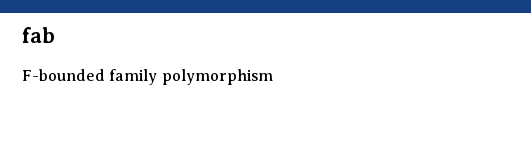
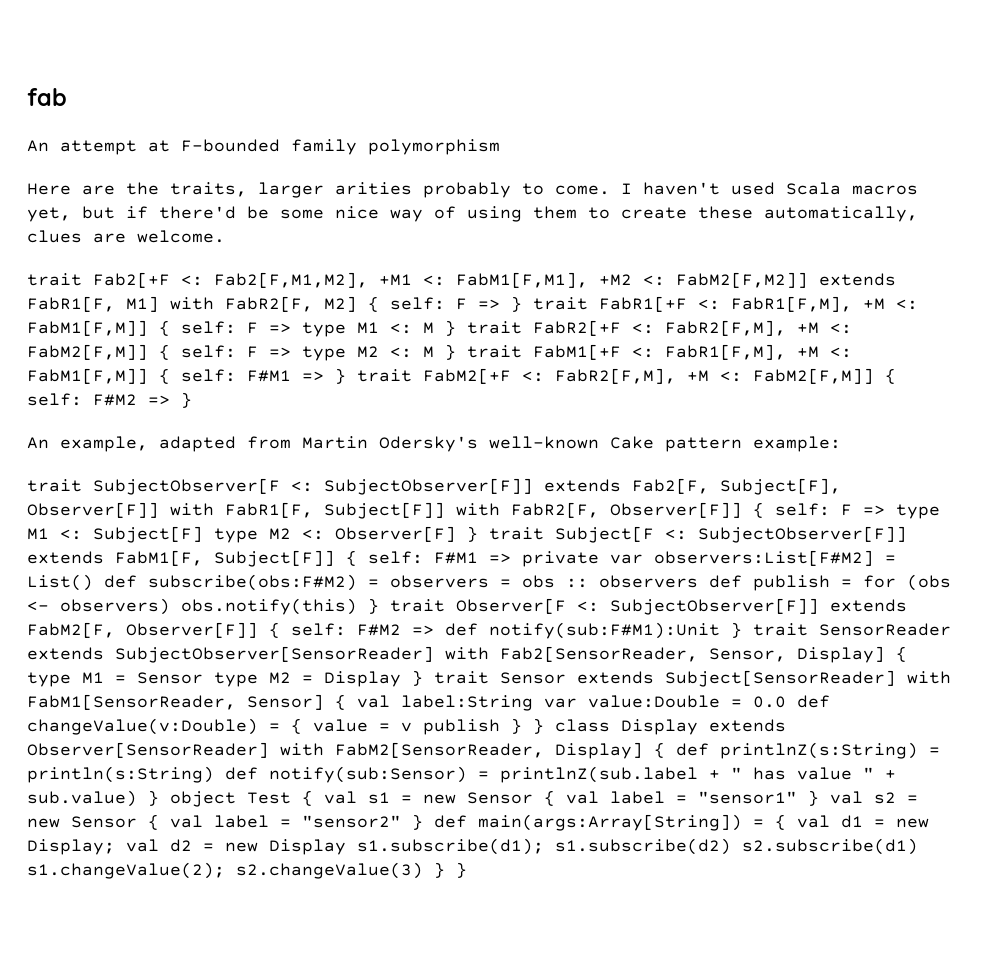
- F-bounded family polymorphism
+ An attempt at F-bounded family polymorphism
+ Here are the traits, larger arities probably to come. I haven't used Scala macros yet, but if there'd be some nice way of using them to create these automatically, clues are welcome.
+ trait Fab2[+F <: Fab2[F,M1,M2], +M1 <: FabM1[F,M1], +M2 <: FabM2[F,M2]] extends FabR1[F, M1] with FabR2[F, M2] { self: F => } trait FabR1[+F <: FabR1[F,M], +M <: FabM1[F,M]] { self: F => type M1 <: M } trait FabR2[+F <: FabR2[F,M], +M <: FabM2[F,M]] { self: F => type M2 <: M } trait FabM1[+F <: FabR1[F,M], +M <: FabM1[F,M]] { self: F#M1 => } trait FabM2[+F <: FabR2[F,M], +M <: FabM2[F,M]] { self: F#M2 => }
+ An example, adapted from Martin Odersky's well-known Cake pattern example:
+ trait SubjectObserver[F <: SubjectObserver[F]] extends Fab2[F, Subject[F], Observer[F]] with FabR1[F, Subject[F]] with FabR2[F, Observer[F]] { self: F => type M1 <: Subject[F] type M2 <: Observer[F] } trait Subject[F <: SubjectObserver[F]] extends FabM1[F, Subject[F]] { self: F#M1 => private var observers:List[F#M2] = List() def subscribe(obs:F#M2) = observers = obs :: observers def publish = for (obs <- observers) obs.notify(this) } trait Observer[F <: SubjectObserver[F]] extends FabM2[F, Observer[F]] { self: F#M2 => def notify(sub:F#M1):Unit } trait SensorReader extends SubjectObserver[SensorReader] with Fab2[SensorReader, Sensor, Display] { type M1 = Sensor type M2 = Display } trait Sensor extends Subject[SensorReader] with FabM1[SensorReader, Sensor] { val label:String var value:Double = 0.0 def changeValue(v:Double) = { value = v publish } } class Display extends Observer[SensorReader] with FabM2[SensorReader, Display] { def printlnZ(s:String) = println(s:String) def notify(sub:Sensor) = printlnZ(sub.label + " has value " + sub.value) } object Test { val s1 = new Sensor { val label = "sensor1" } val s2 = new Sensor { val label = "sensor2" } def main(args:Array[String]) = { val d1 = new Display; val d2 = new Display s1.subscribe(d1); s1.subscribe(d2) s2.subscribe(d1) s1.changeValue(2); s2.changeValue(3) } }

